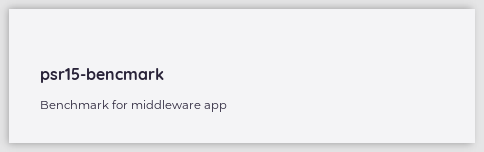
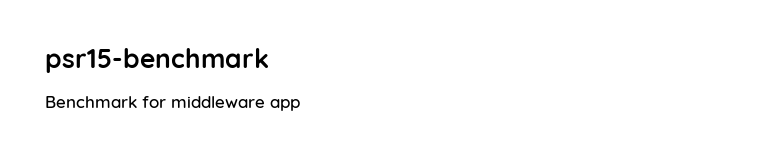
- psr15-bencmark
+ psr15-benchmark

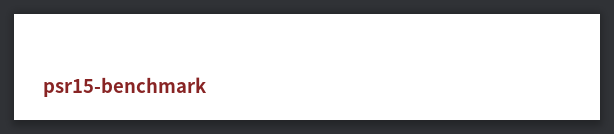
- Benchmark for middleware app

